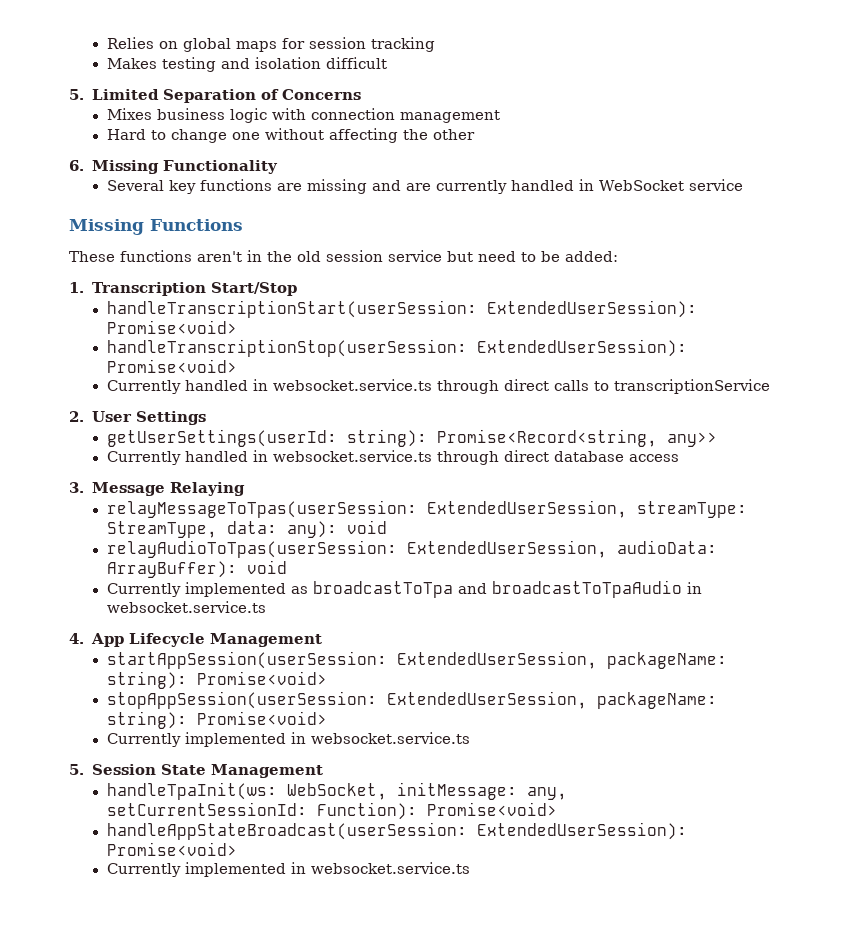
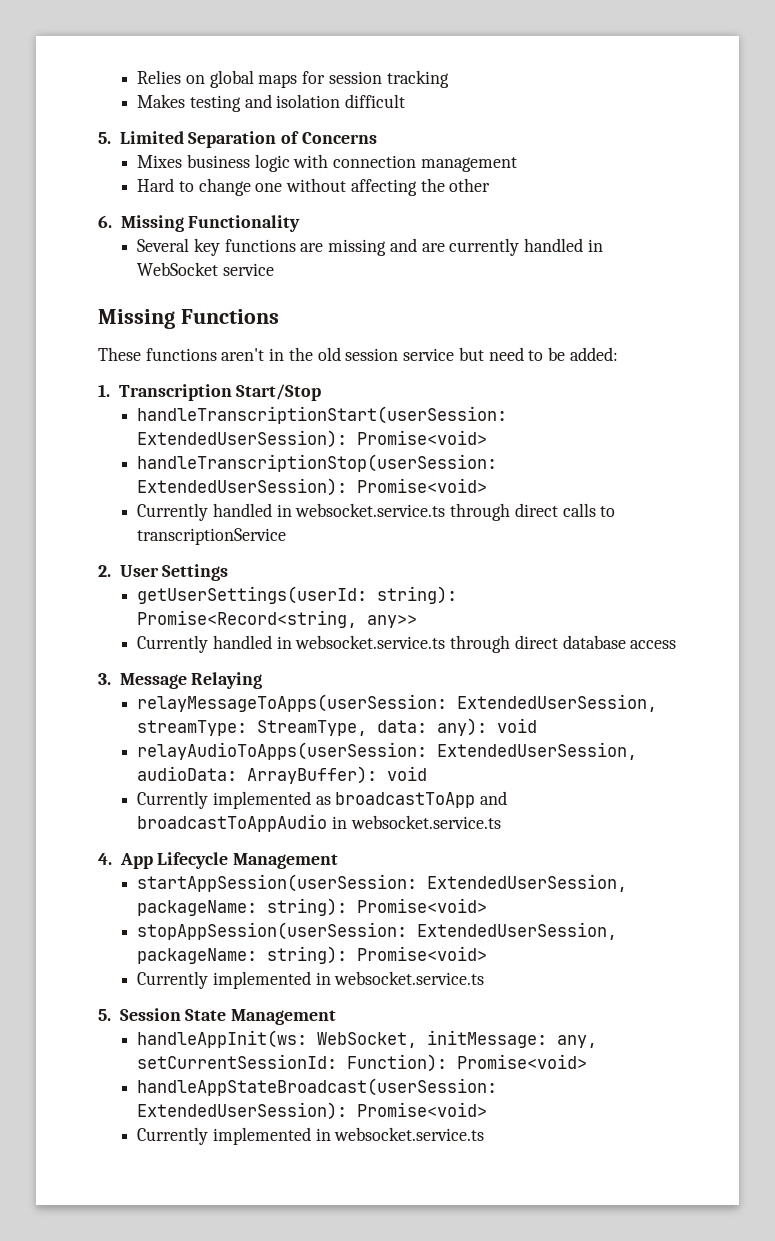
- relayMessageToTpas(userSession: ExtendedUserSession, streamType: StreamType, data: any): void
+ relayMessageToApps(userSession: ExtendedUserSession, streamType: StreamType, data: any): void
- relayAudioToTpas(userSession: ExtendedUserSession, audioData: ArrayBuffer): void
+ relayAudioToApps(userSession: ExtendedUserSession, audioData: ArrayBuffer): void
- Currently implemented as broadcastToTpa and broadcastToTpaAudio in websocket.service.ts
+ Currently implemented as broadcastToApp and broadcastToAppAudio in websocket.service.ts
- handleTpaInit(ws: WebSocket, initMessage: any, setCurrentSessionId: Function): Promise<void>
+ handleAppInit(ws: WebSocket, initMessage: any, setCurrentSessionId: Function): Promise<void>

